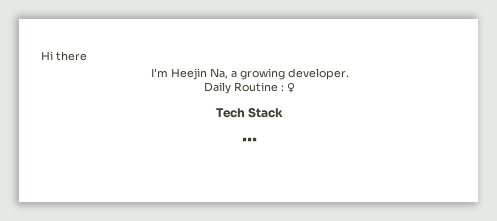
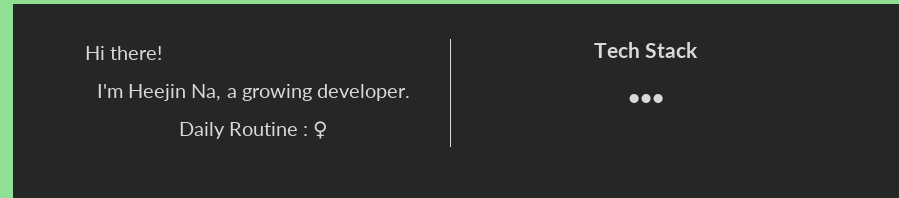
- Hi there
+ Hi there!

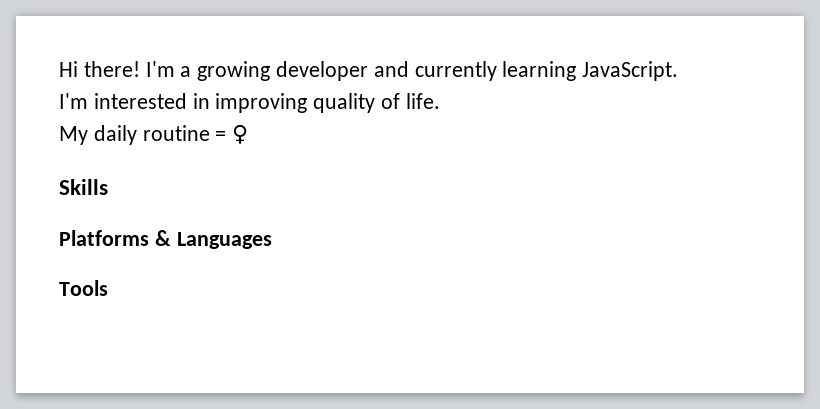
- Hi there!
- I'm Heejin Na, a growing developer.
- Daily Routine : ♀
- Tech Stack
- •••
+ Hi there! I'm a growing developer and currently learning JavaScript.
+ I'm interested in improving quality of life.
+ My daily routine = ♀
+ Skills
+ Platforms & Languages
+ Tools

